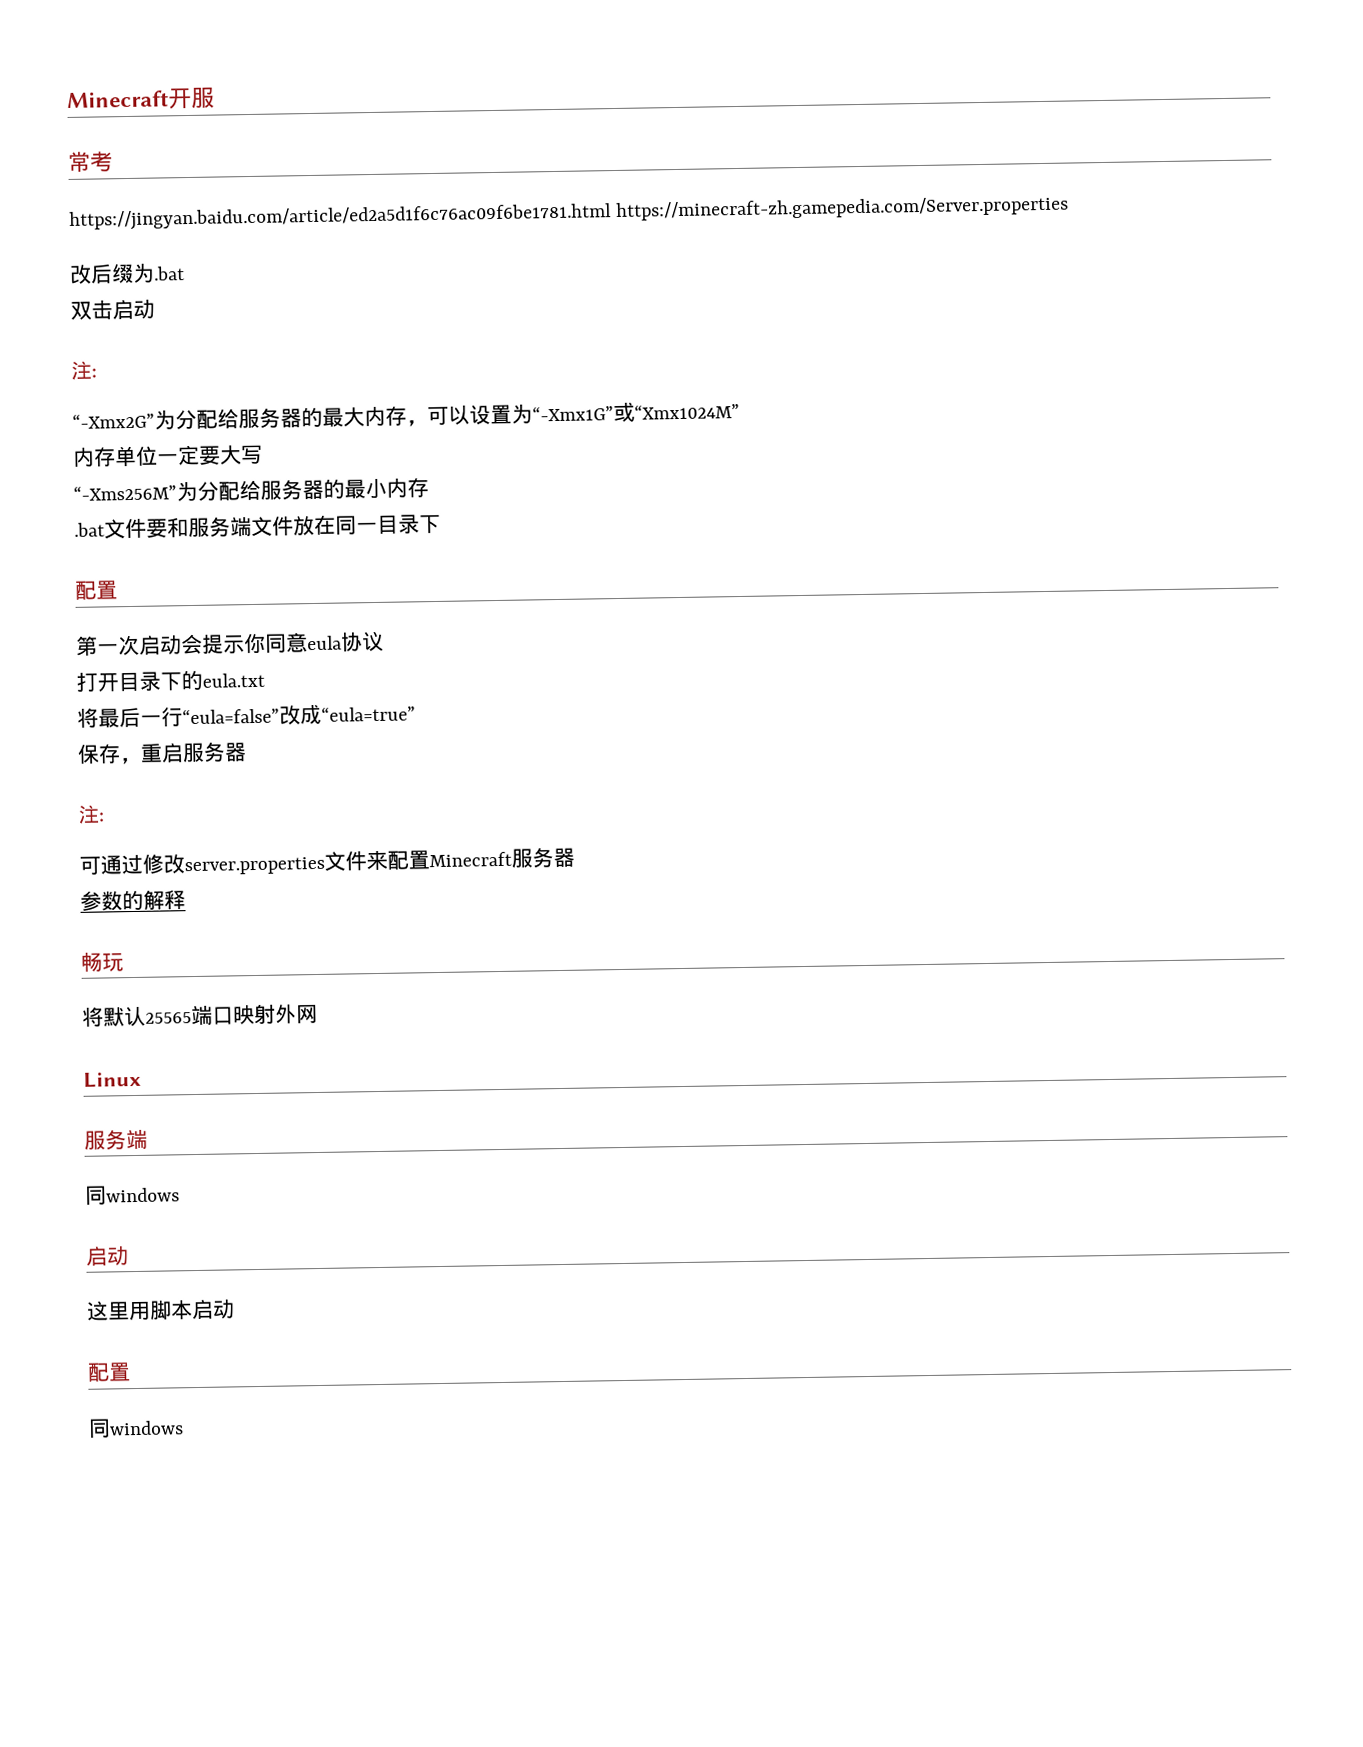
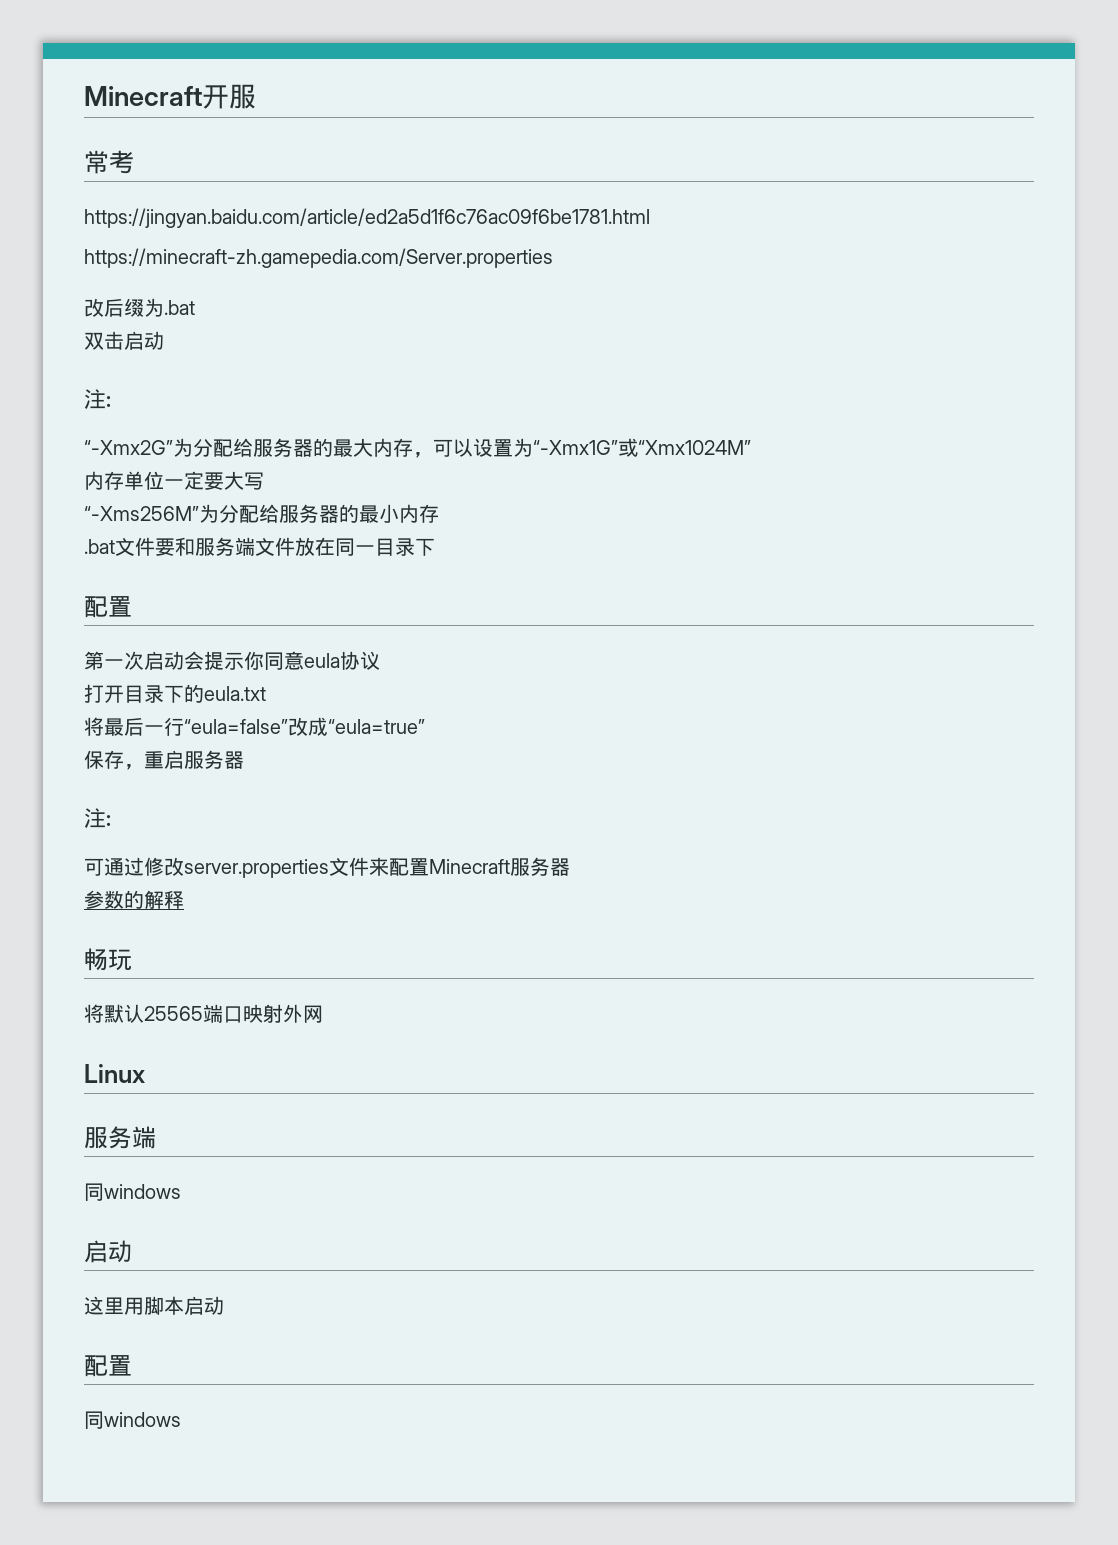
- https://jingyan.baidu.com/article/ed2a5d1f6c76ac09f6be1781.html https://minecraft-zh.gamepedia.com/Server.properties
+ https://jingyan.baidu.com/article/ed2a5d1f6c76ac09f6be1781.html
+ https://minecraft-zh.gamepedia.com/Server.properties

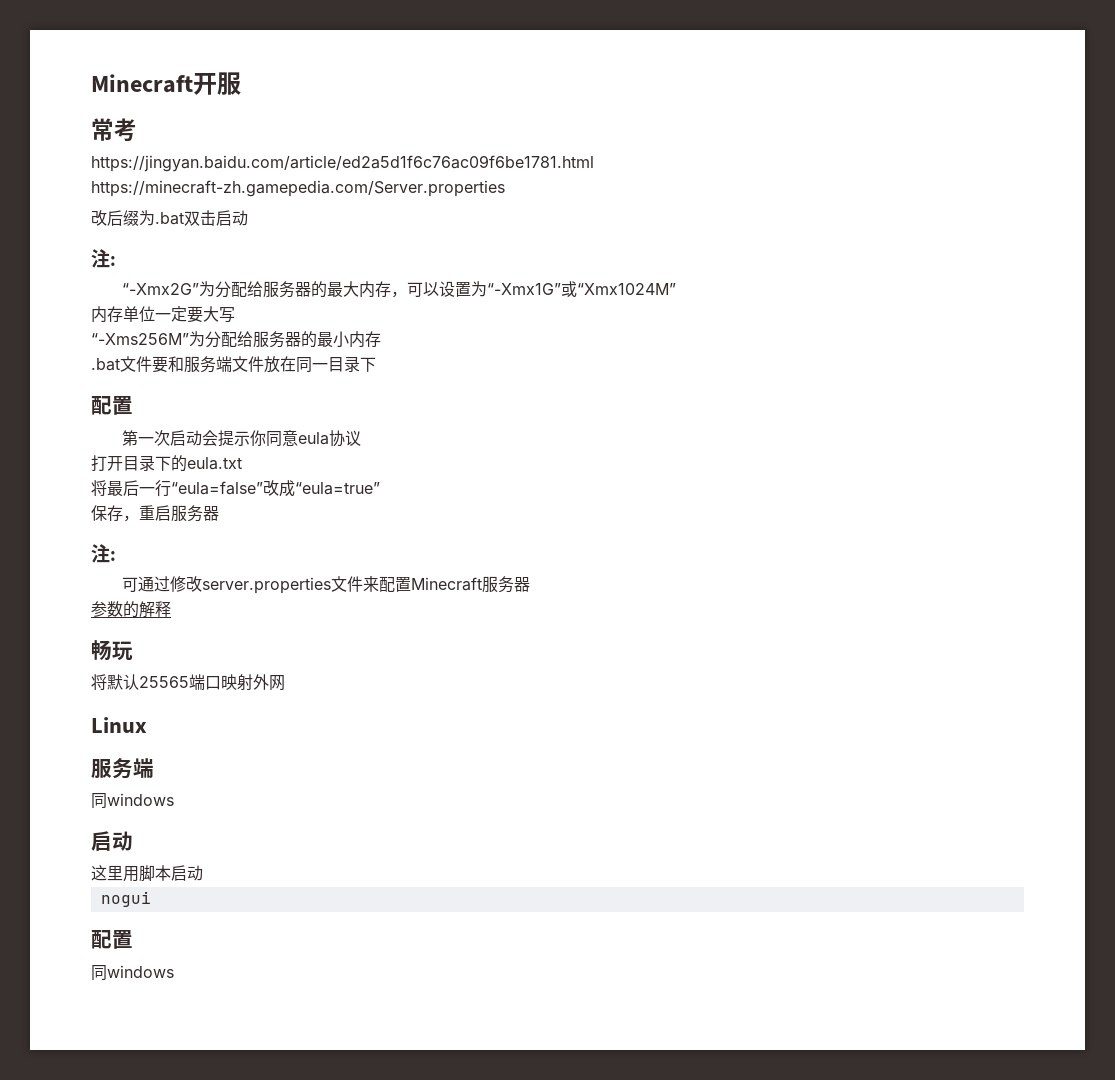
- 改后缀为.bat
- 双击启动
+ 改后缀为.bat双击启动
+ nogui

